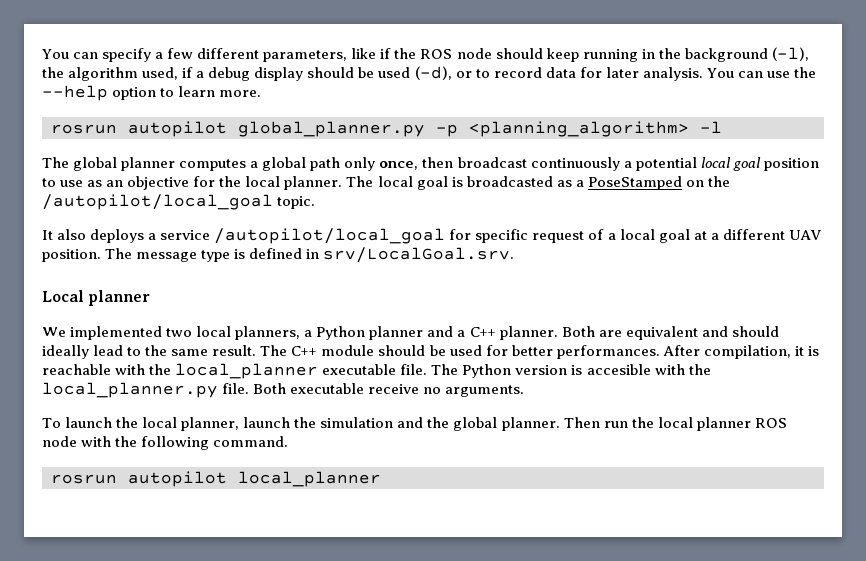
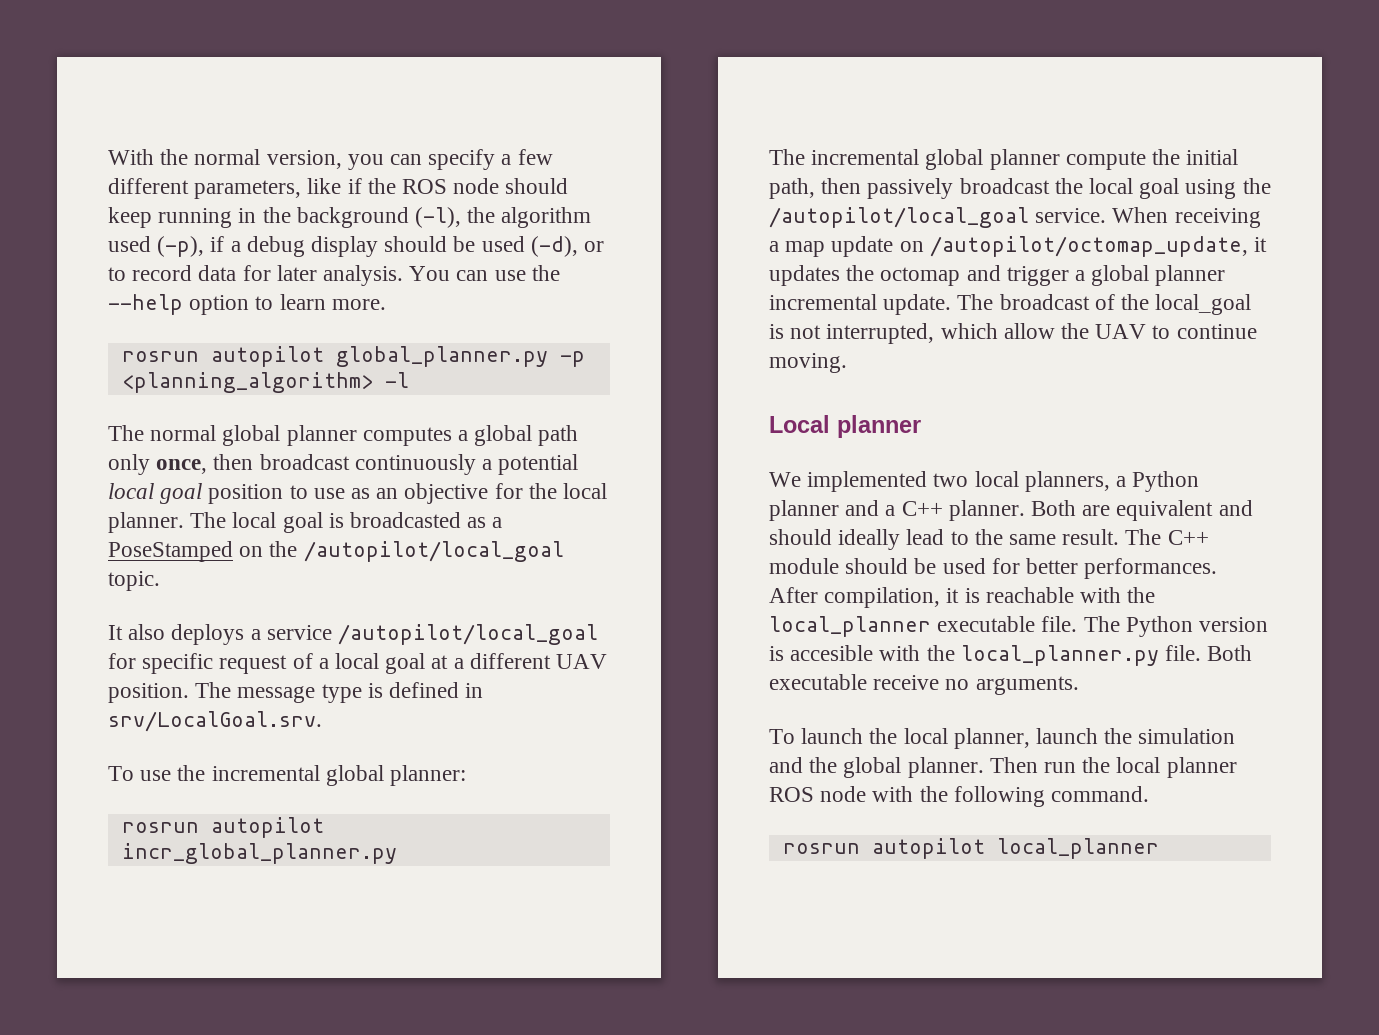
- You can specify a few different parameters, like if the ROS node should keep running in the background (-l), the algorithm used, if a debug display should be used (-d), or to record data for later analysis.
+ With the normal version, you can specify a few different parameters, like if the ROS node should keep running in the background (-l), the algorithm used (-p), if a debug display should be used (-d), or to record data for later analysis.
- The global planner computes a global path only once, then broadcast continuously a potential local goal position to use as an objective for the local planner.
+ The normal global planner computes a global path only once, then broadcast continuously a potential local goal position to use as an objective for the local planner.
+ To use the incremental global planner:
+ rosrun autopilot incr_global_planner.py
+ The incremental global planner compute the initial path, then passively broadcast the local goal using the /autopilot/local_goal service. When receiving a map update on /autopilot/octomap_update, it updates the octomap and trigger a global planner incremental update. The broadcast of the local_goal is not interrupted, which allow the UAV to continue moving.

